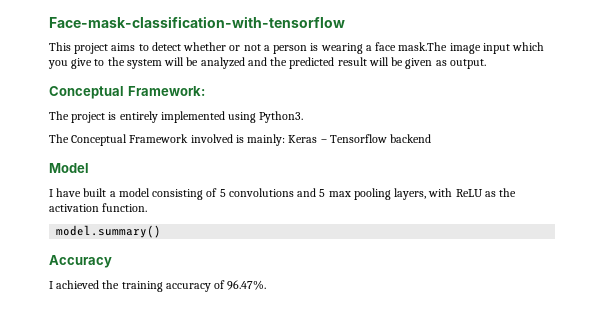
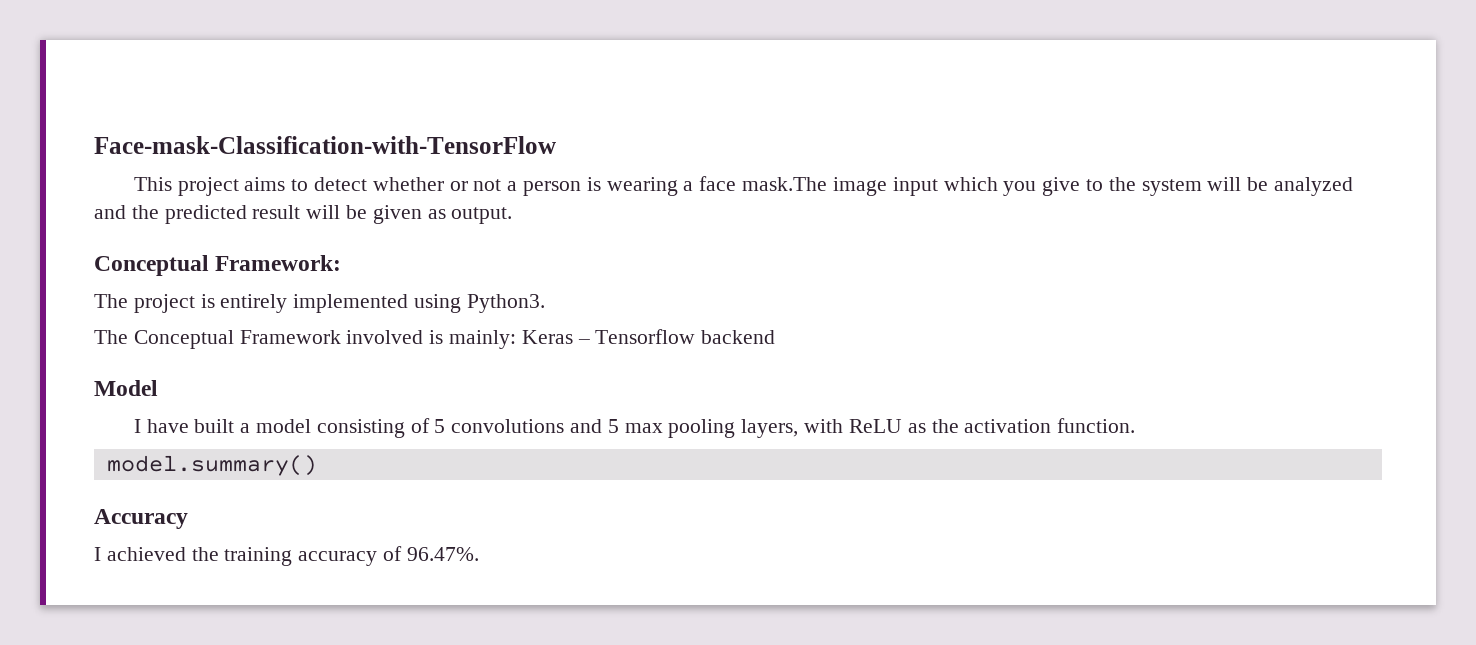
- Face-mask-classification-with-tensorflow
+ Face-mask-Classification-with-TensorFlow

